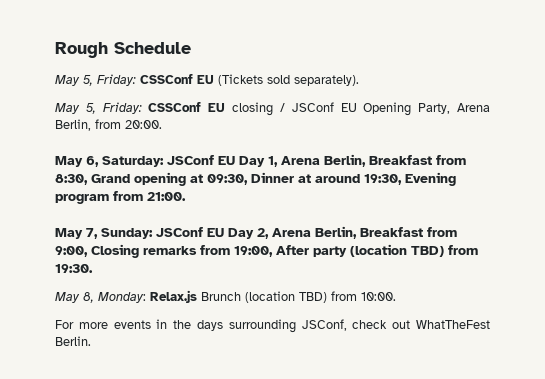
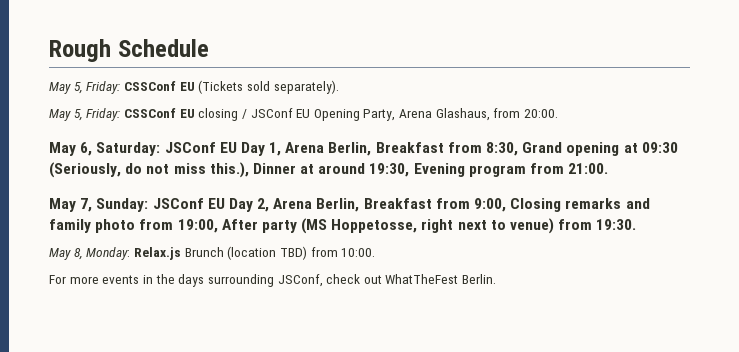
- May 5, Friday: CSSConf EU closing / JSConf EU Opening Party, Arena Berlin, from 20:00.
+ May 5, Friday: CSSConf EU closing / JSConf EU Opening Party, Arena Glashaus, from 20:00.
- May 6, Saturday: JSConf EU Day 1, Arena Berlin, Breakfast from 8:30, Grand opening at 09:30, Dinner at around 19:30, Evening program from 21:00.
+ May 6, Saturday: JSConf EU Day 1, Arena Berlin, Breakfast from 8:30, Grand opening at 09:30 (Seriously, do not miss this.), Dinner at around 19:30, Evening program from 21:00.
- May 7, Sunday: JSConf EU Day 2, Arena Berlin, Breakfast from 9:00, Closing remarks from 19:00, After party (location TBD) from 19:30.
+ May 7, Sunday: JSConf EU Day 2, Arena Berlin, Breakfast from 9:00, Closing remarks and family photo from 19:00, After party (MS Hoppetosse, right next to venue) from 19:30.

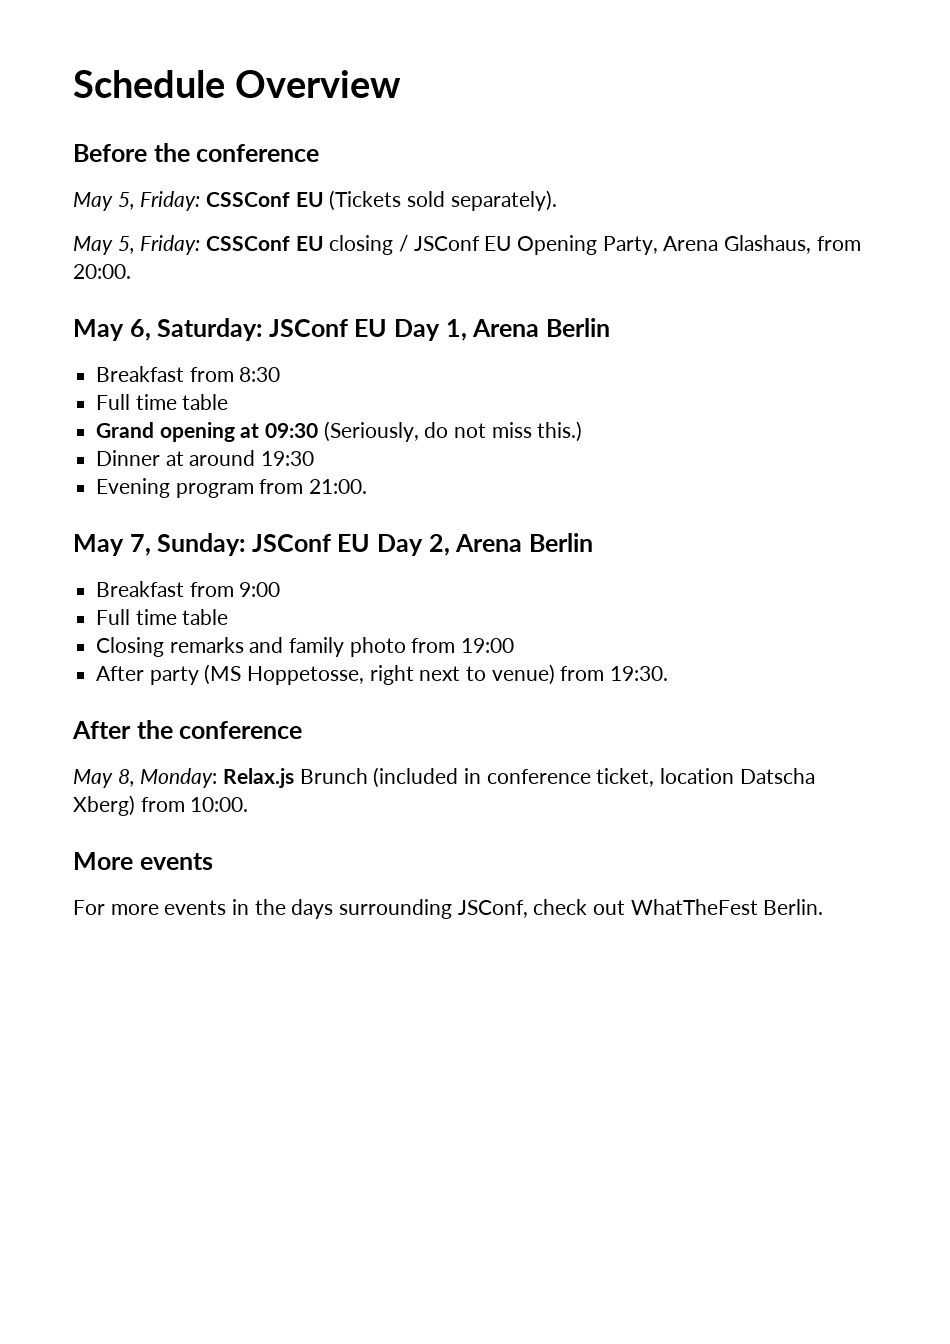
- Rough Schedule
+ Schedule Overview
+ Before the conference
- May 6, Saturday: JSConf EU Day 1, Arena Berlin, Breakfast from 8:30, Grand opening at 09:30 (Seriously, do not miss this.), Dinner at around 19:30, Evening program from 21:00.
+ May 6, Saturday: JSConf EU Day 1, Arena Berlin
+ Breakfast from 8:30
+ Full time table
+ Grand opening at 09:30 (Seriously, do not miss this.)
+ Dinner at around 19:30
+ Evening program from 21:00.
- May 7, Sunday: JSConf EU Day 2, Arena Berlin, Breakfast from 9:00, Closing remarks and family photo from 19:00, After party (MS Hoppetosse, right next to venue) from 19:30.
+ May 7, Sunday: JSConf EU Day 2, Arena Berlin
+ Breakfast from 9:00
+ Full time table
+ Closing remarks and family photo from 19:00
+ After party (MS Hoppetosse, right next to venue) from 19:30.
+ After the conference
- May 8, Monday: Relax.js Brunch (location TBD) from 10:00.
+ May 8, Monday: Relax.js Brunch (included in conference ticket, location Datscha Xberg) from 10:00.
+ More events

